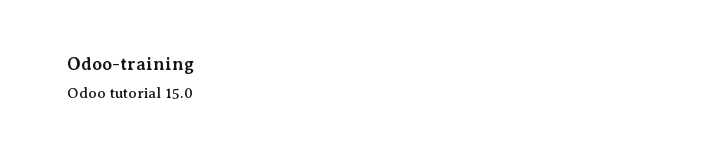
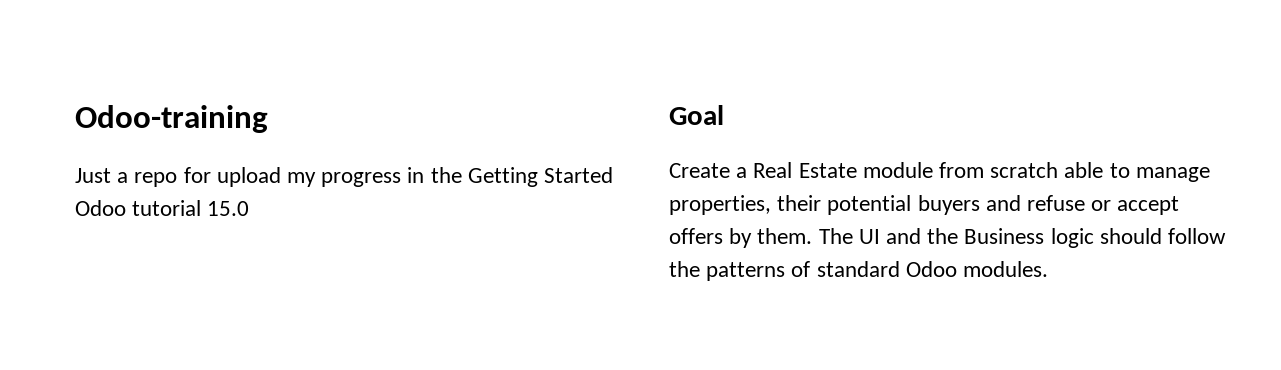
- Odoo tutorial 15.0
+ Just a repo for upload my progress in the Getting Started Odoo tutorial 15.0
+ Goal
+ Create a Real Estate module from scratch able to manage properties, their potential buyers and refuse or accept offers by them. The UI and the Business logic should follow the patterns of standard Odoo modules.

